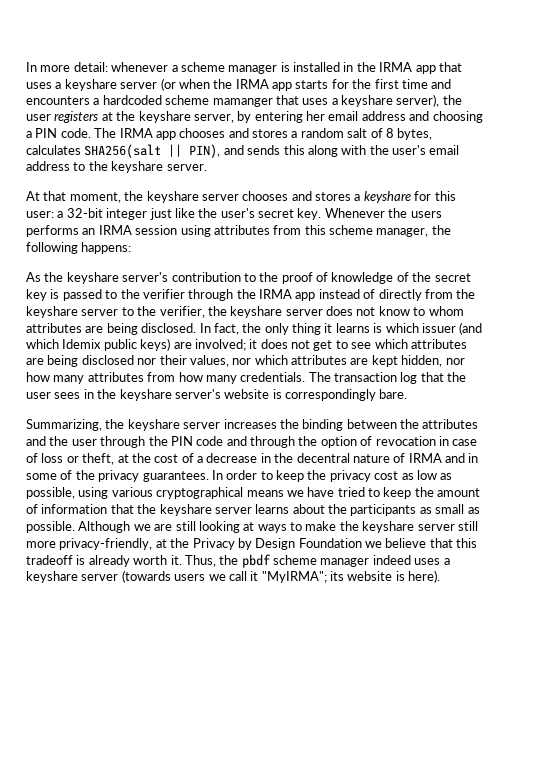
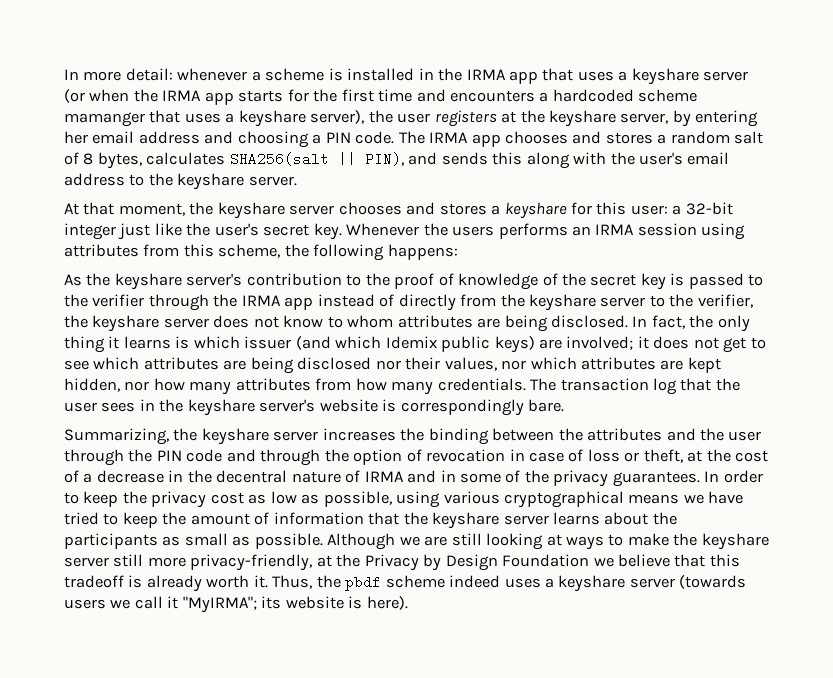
- In more detail: whenever a scheme manager is installed in the IRMA app that uses a keyshare server (or when the IRMA app starts for the first time and encounters a hardcoded scheme mamanger that uses a keyshare server), the user registers at the keyshare server, by entering her email address and choosing a PIN code.
+ In more detail: whenever a scheme is installed in the IRMA app that uses a keyshare server (or when the IRMA app starts for the first time and encounters a hardcoded scheme mamanger that uses a keyshare server), the user registers at the keyshare server, by entering her email address and choosing a PIN code.
- Whenever the users performs an IRMA session using attributes from this scheme manager, the following happens:
+ Whenever the users performs an IRMA session using attributes from this scheme, the following happens:
- Thus, the pbdf scheme manager indeed uses a keyshare server (towards users we call it "MyIRMA"; its website is here).
+ Thus, the pbdf scheme indeed uses a keyshare server (towards users we call it "MyIRMA"; its website is here).

